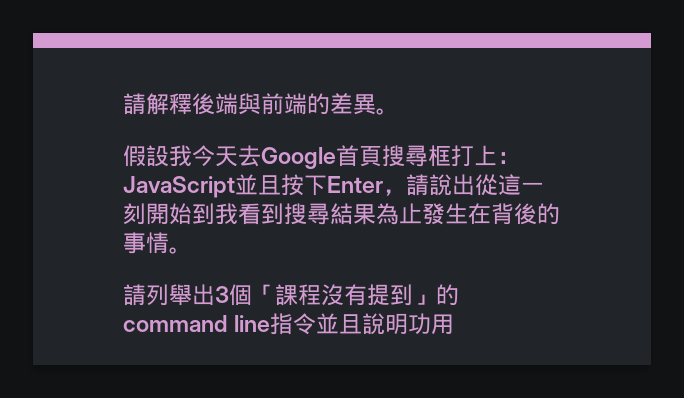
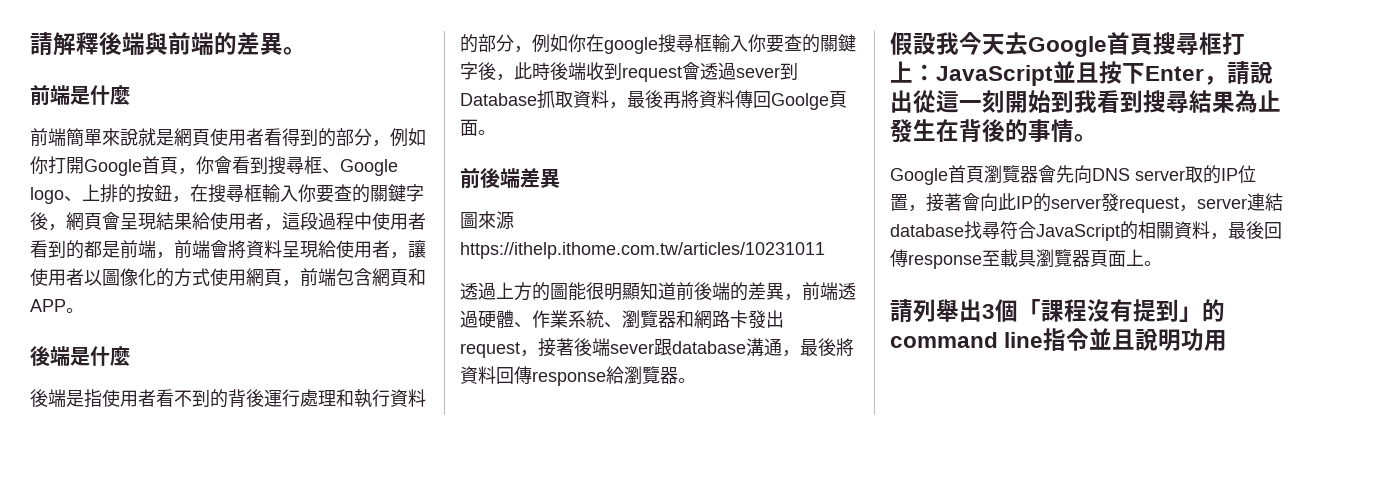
+ 前端是什麼
+ 前端簡單來說就是網頁使用者看得到的部分，例如你打開Google首頁，你會看到搜尋框、Google logo、上排的按鈕，在搜尋框輸入你要查的關鍵字後，網頁會呈現結果給使用者，這段過程中使用者看到的都是前端，前端會將資料呈現給使用者，讓使用者以圖像化的方式使用網頁，前端包含網頁和APP。
+ 後端是什麼
+ 後端是指使用者看不到的背後運行處理和執行資料的部分，例如你在google搜尋框輸入你要查的關鍵字後，此時後端收到request會透過sever到Database抓取資料，最後再將資料傳回Goolge頁面。
+ 前後端差異
+ 圖來源https://ithelp.ithome.com.tw/articles/10231011
+ 透過上方的圖能很明顯知道前後端的差異，前端透過硬體、作業系統、瀏覽器和網路卡發出request，接著後端sever跟database溝通，最後將資料回傳response給瀏覽器。
+ Google首頁瀏覽器會先向DNS server取的IP位置，接著會向此IP的server發request，server連結database找尋符合JavaScript的相關資料，最後回傳response至載具瀏覽器頁面上。

